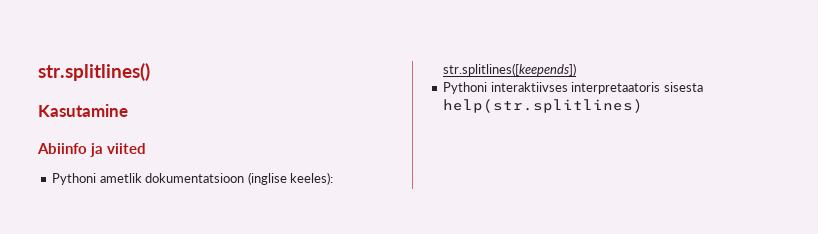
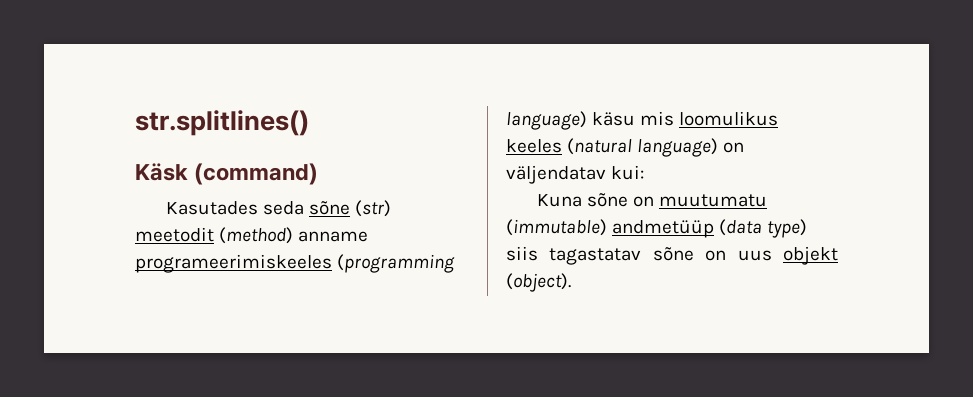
- Kasutamine
- Abiinfo ja viited
- Pythoni ametlik dokumentatsioon (inglise keeles): str.splitlines([keepends])
- Pythoni interaktiivses interpretaatoris sisesta help(str.splitlines)
+ Käsk (command)
+ Kasutades seda sõne (str) meetodit (method) anname programeerimiskeeles (programming language) käsu mis loomulikus keeles (natural language) on väljendatav kui:
+ Kuna sõne on muutumatu (immutable) andmetüüp (data type) siis tagastatav sõne on uus objekt (object).

